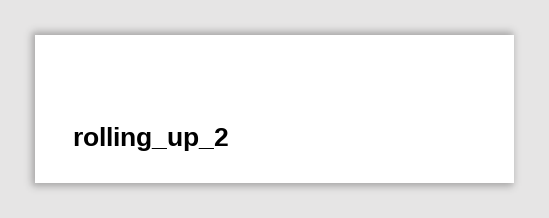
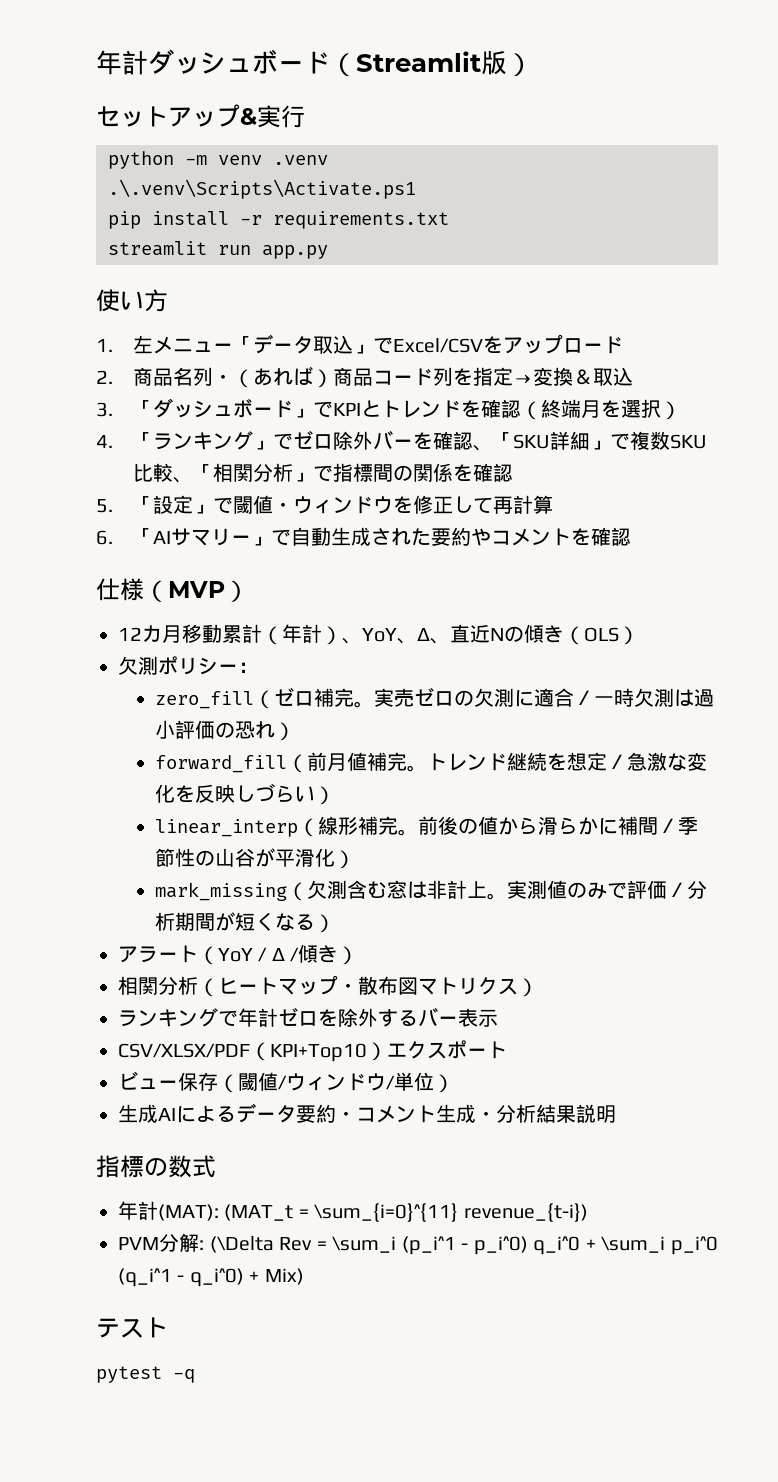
- rolling_up_2
+ 年計ダッシュボード（Streamlit版）
+ セットアップ&実行
+ python -m venv .venv
+ .\.venv\Scripts\Activate.ps1
+ pip install -r requirements.txt
+ streamlit run app.py
+ 使い方
+ 1.左メニュー「データ取込」でExcel/CSVをアップロード
+ 2.商品名列・（あれば）商品コード列を指定→変換＆取込
+ 3.「ダッシュボード」でKPIとトレンドを確認（終端月を選択）
+ 4.「ランキング」でゼロ除外バーを確認、「SKU詳細」で複数SKU比較、「相関分析」で指標間の関係を確認
+ 5.「設定」で閾値・ウィンドウを修正して再計算
+ 6.「AIサマリー」で自動生成された要約やコメントを確認
+ 仕様（MVP）
+ 12カ月移動累計（年計）、YoY、Δ、直近Nの傾き（OLS）
+ 欠測ポリシー：
+ zero_fill（ゼロ補完。実売ゼロの欠測に適合／一時欠測は過小評価の恐れ）
+ forward_fill（前月値補完。トレンド継続を想定／急激な変化を反映しづらい）
+ linear_interp（線形補完。前後の値から滑らかに補間／季節性の山谷が平滑化）
+ mark_missing（欠測含む窓は非計上。実測値のみで評価／分析期間が短くなる）
+ アラート（YoY / Δ /傾き）
+ 相関分析（ヒートマップ・散布図マトリクス）
+ ランキングで年計ゼロを除外するバー表示
+ CSV/XLSX/PDF（KPI+Top10）エクスポート
+ ビュー保存（閾値/ウィンドウ/単位）
+ 生成AIによるデータ要約・コメント生成・分析結果説明
+ 指標の数式
+ 年計(MAT): (MAT_t = \sum_{i=0}^{11} revenue_{t-i})
+ PVM分解: (\Delta Rev = \sum_i (p_i^1 - p_i^0) q_i^0 + \sum_i p_i^0 (q_i^1 - q_i^0) + Mix)
+ テスト
+ pytest -q

